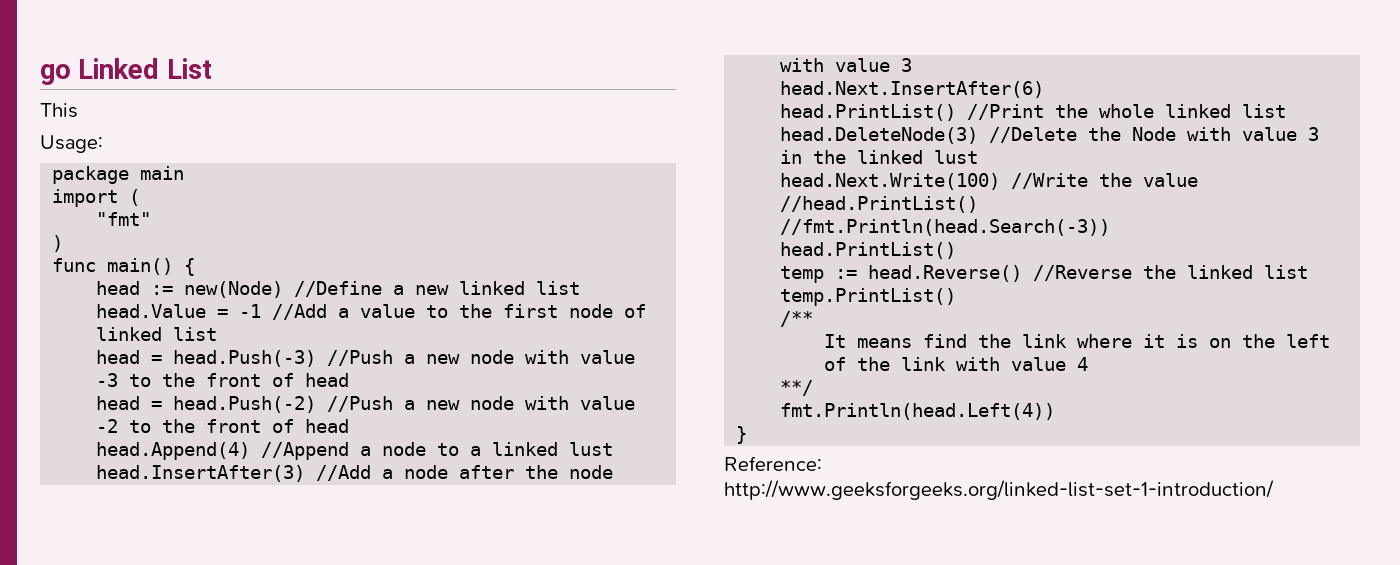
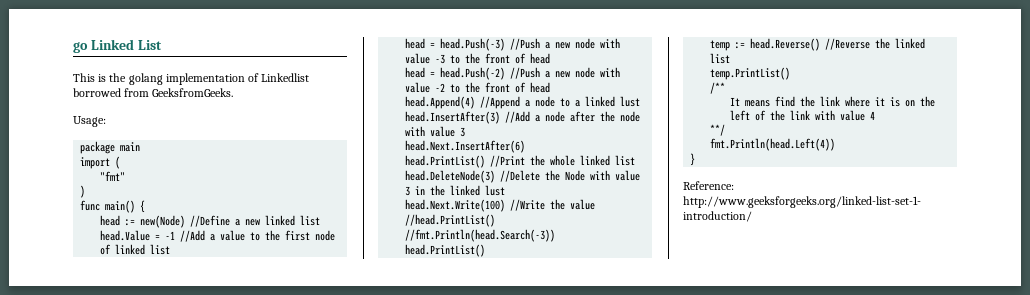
- This
+ This is the golang implementation of Linkedlist borrowed from GeeksfromGeeks.

